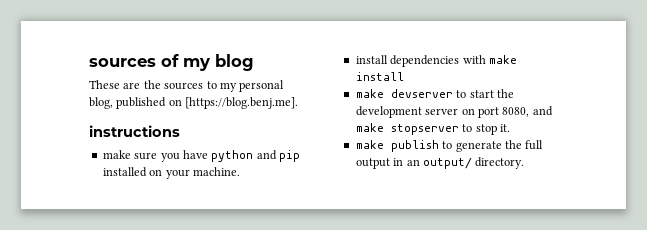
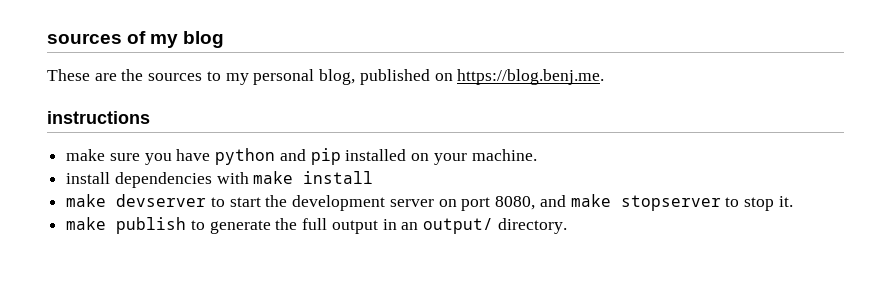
- These are the sources to my personal blog, published on [https://blog.benj.me].
+ These are the sources to my personal blog, published on https://blog.benj.me.

